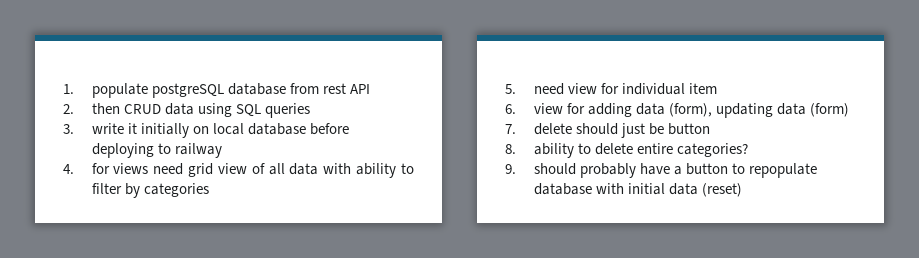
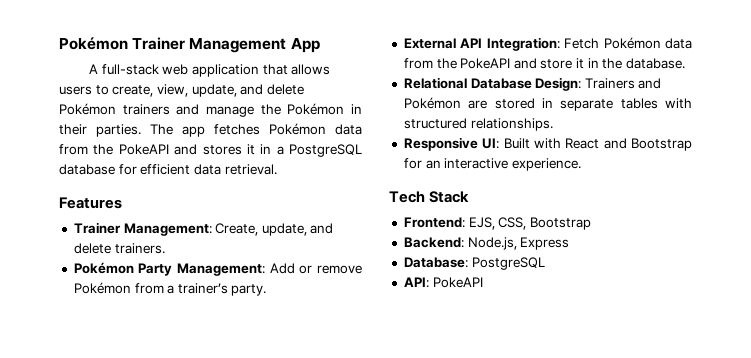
- 1. populate postgreSQL database from rest API
- 2. then CRUD data using SQL queries
- 3. write it initially on local database before deploying to railway
- 4. for views need grid view of all data with ability to filter by categories
- 5. need view for individual item
- 6. view for adding data (form), updating data (form)
- 7. delete should just be button
- 8. ability to delete entire categories?
- 9. should probably have a button to repopulate database with initial data (reset)
+ Pokémon Trainer Management App
+ A full-stack web application that allows users to create, view, update, and delete Pokémon trainers and manage the Pokémon in their parties. The app fetches Pokémon data from the PokeAPI and stores it in a PostgreSQL database for efficient data retrieval.
+ Features
+ Trainer Management: Create, update, and delete trainers.
+ Pokémon Party Management: Add or remove Pokémon from a trainer’s party.
+ External API Integration: Fetch Pokémon data from the PokeAPI and store it in the database.
+ Relational Database Design: Trainers and Pokémon are stored in separate tables with structured relationships.
+ Responsive UI: Built with React and Bootstrap for an interactive experience.
+ Tech Stack
+ Frontend: EJS, CSS, Bootstrap
+ Backend: Node.js, Express
+ Database: PostgreSQL
+ API: PokeAPI

